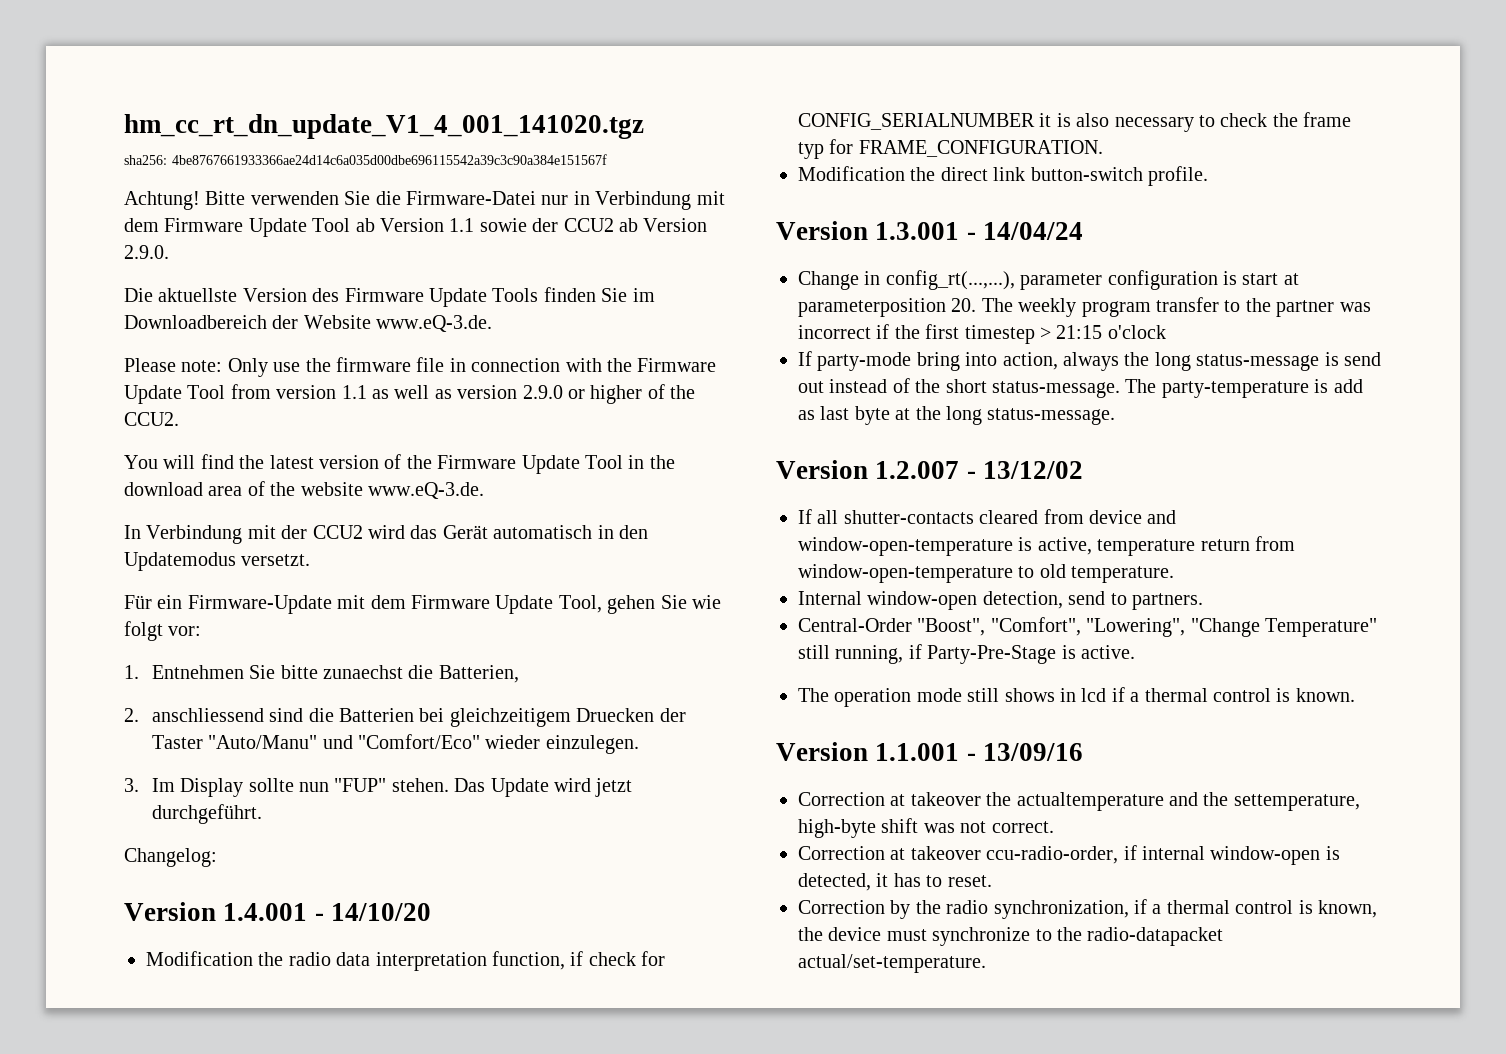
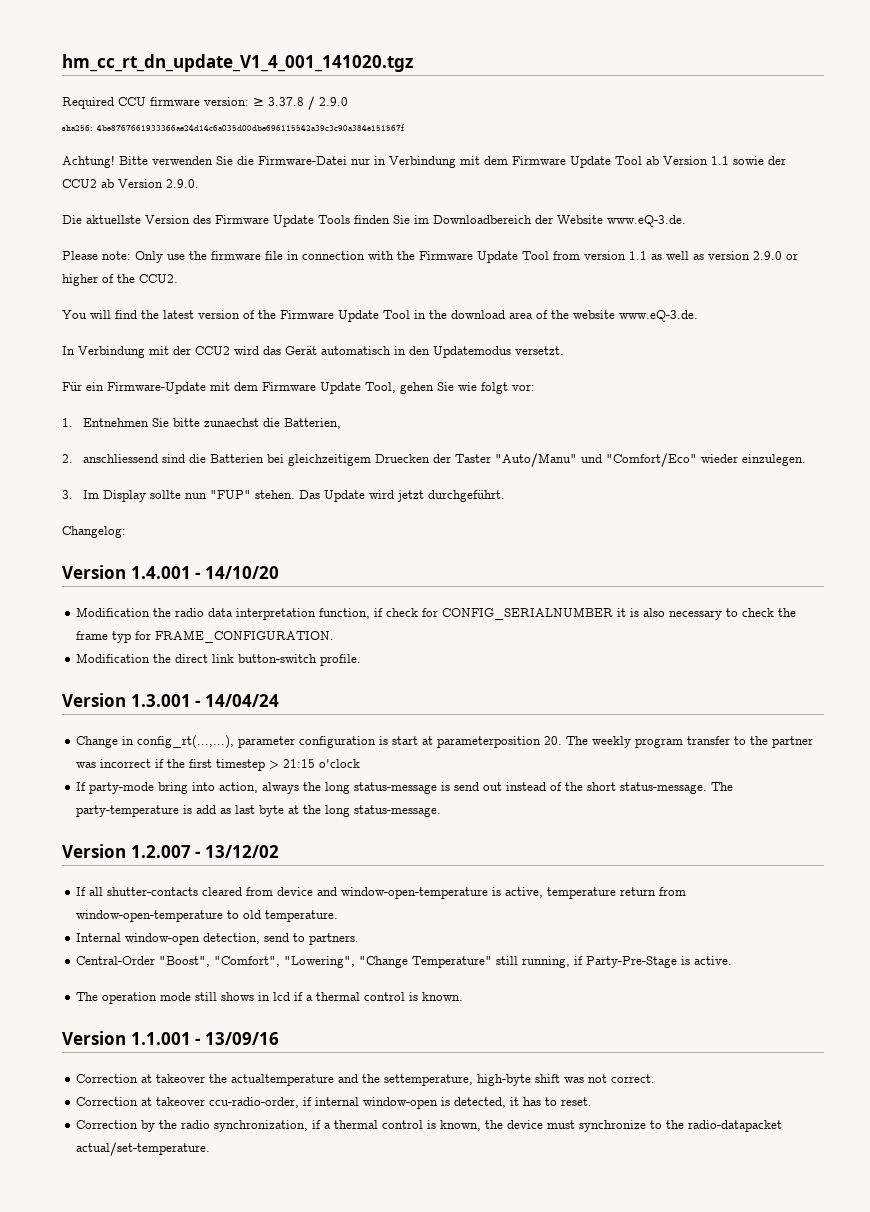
+ Required CCU firmware version: ≥ 3.37.8 / 2.9.0

